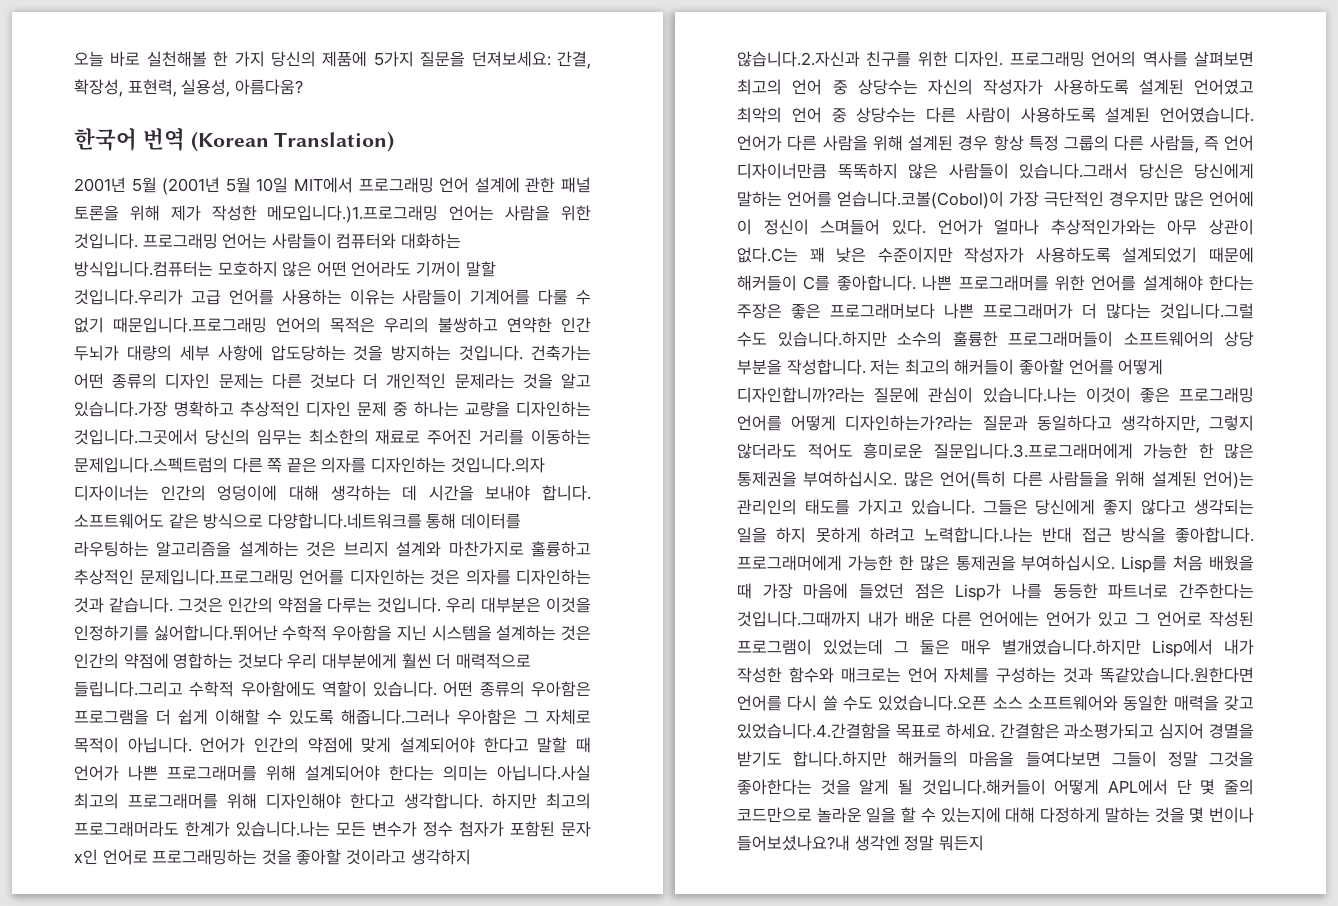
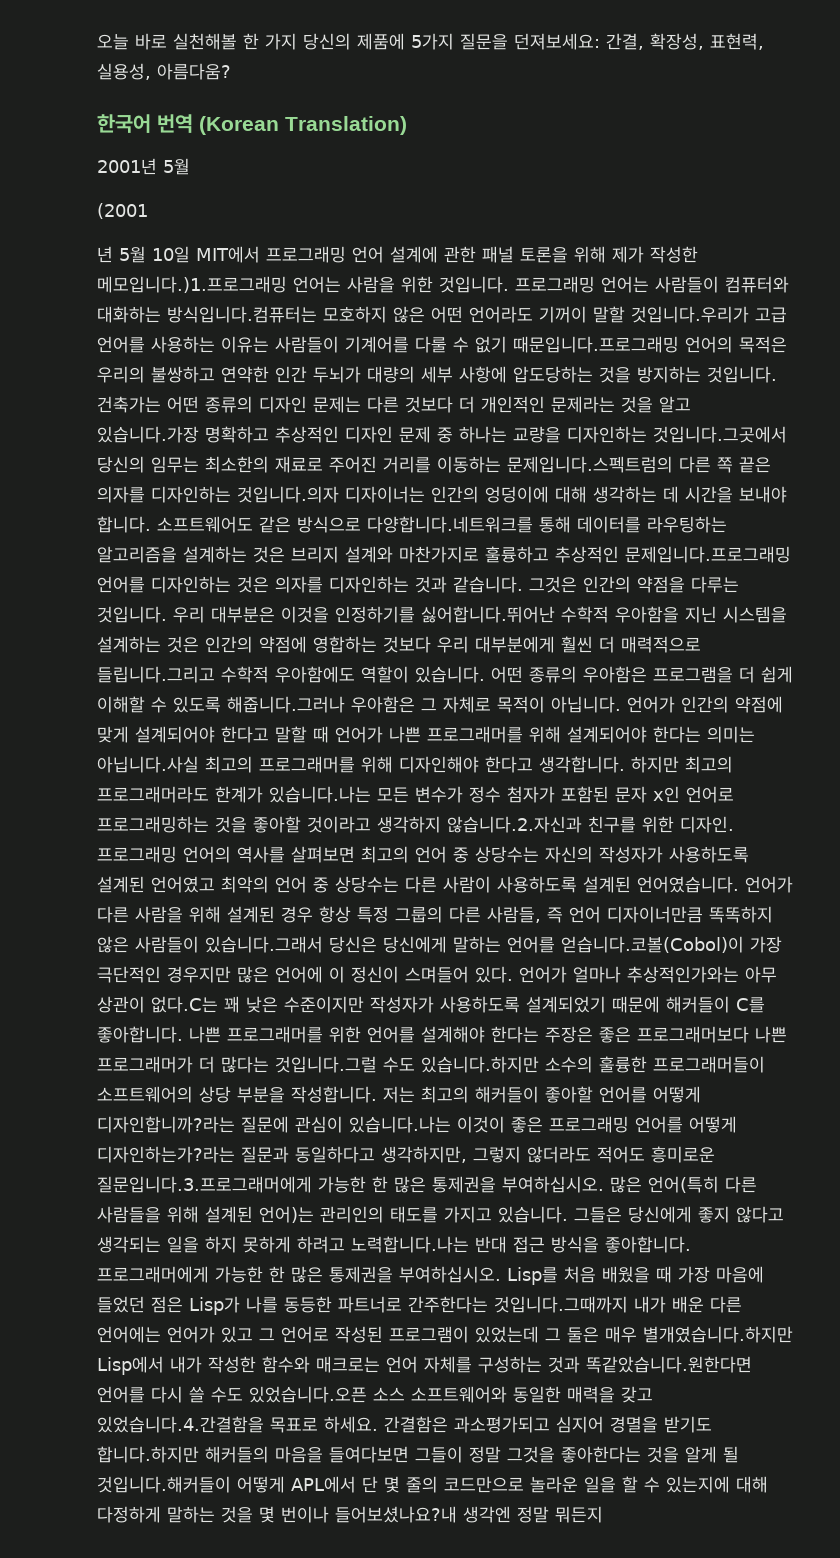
- 2001년 5월 (2001년 5월 10일 MIT에서 프로그래밍 언어 설계에 관한 패널 토론을 위해 제가 작성한 메모입니다.)1.프로그래밍 언어는 사람을 위한 것입니다.
+ 2001년 5월
+ (2001
+ 년 5월 10일 MIT에서 프로그래밍 언어 설계에 관한 패널 토론을 위해 제가 작성한 메모입니다.)1.프로그래밍 언어는 사람을 위한 것입니다.

